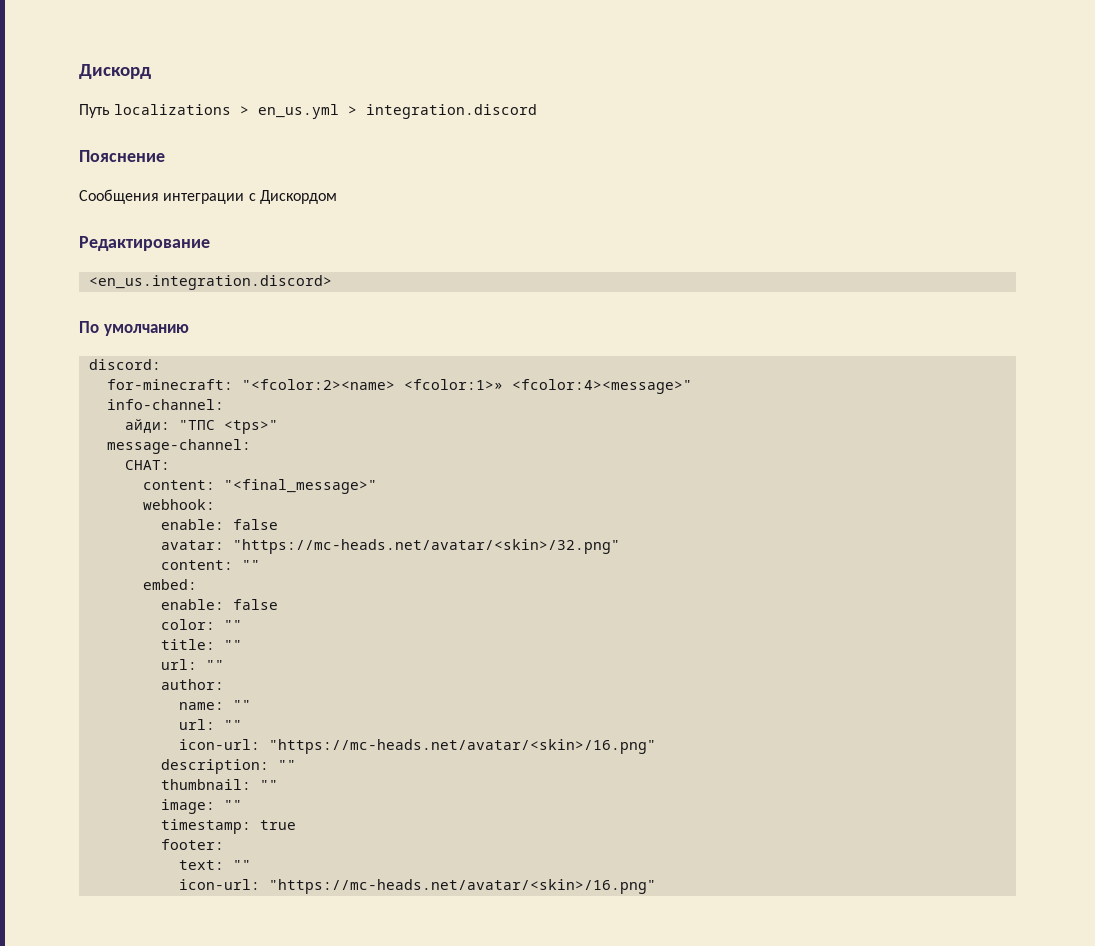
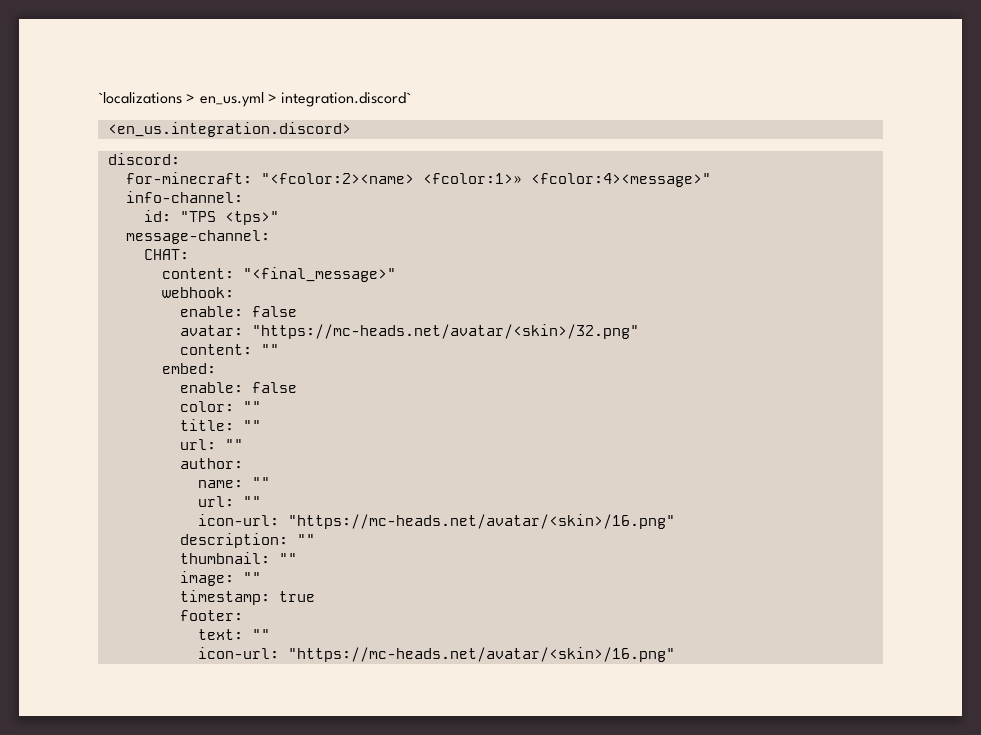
- Дискорд
- Путь localizations > en_us.yml > integration.discord
- Пояснение
- Сообщения интеграции с Дискордом
- Редактирование
+ `localizations > en_us.yml > integration.discord`
- По умолчанию
- айди: "ТПС <tps>"
+ id: "TPS <tps>"

